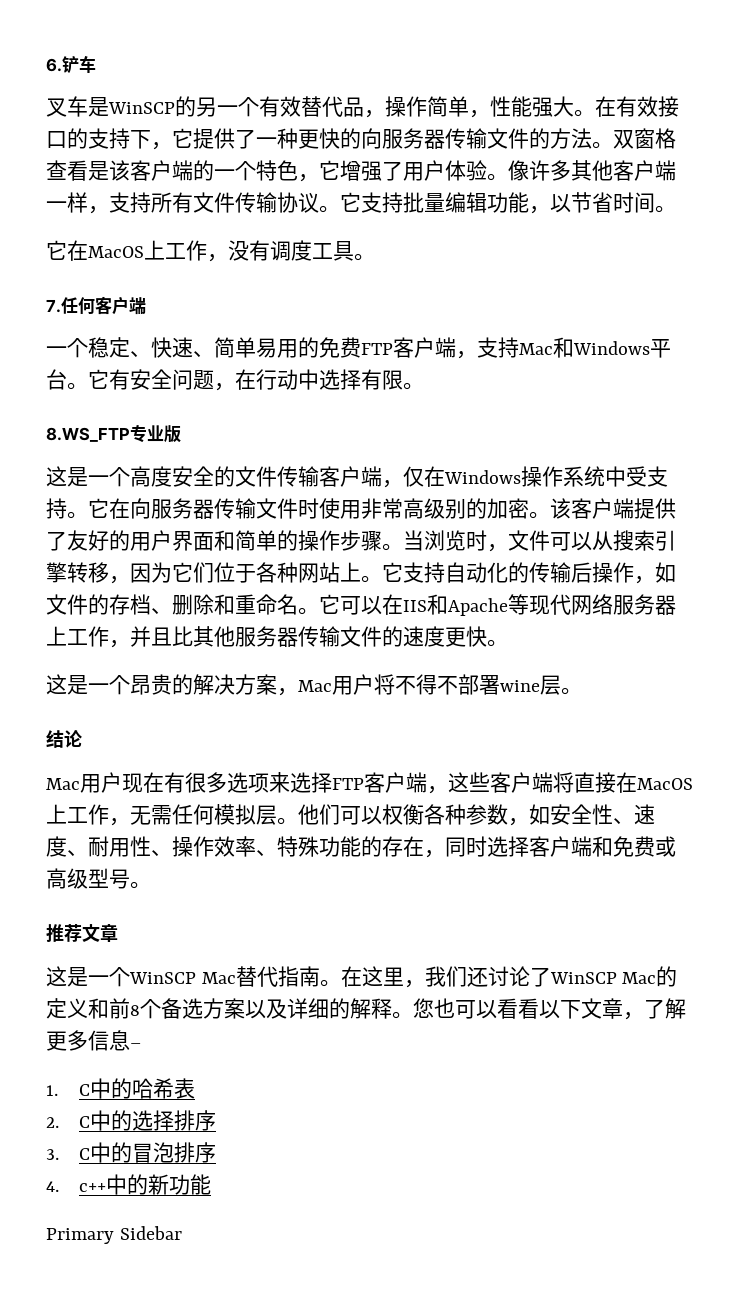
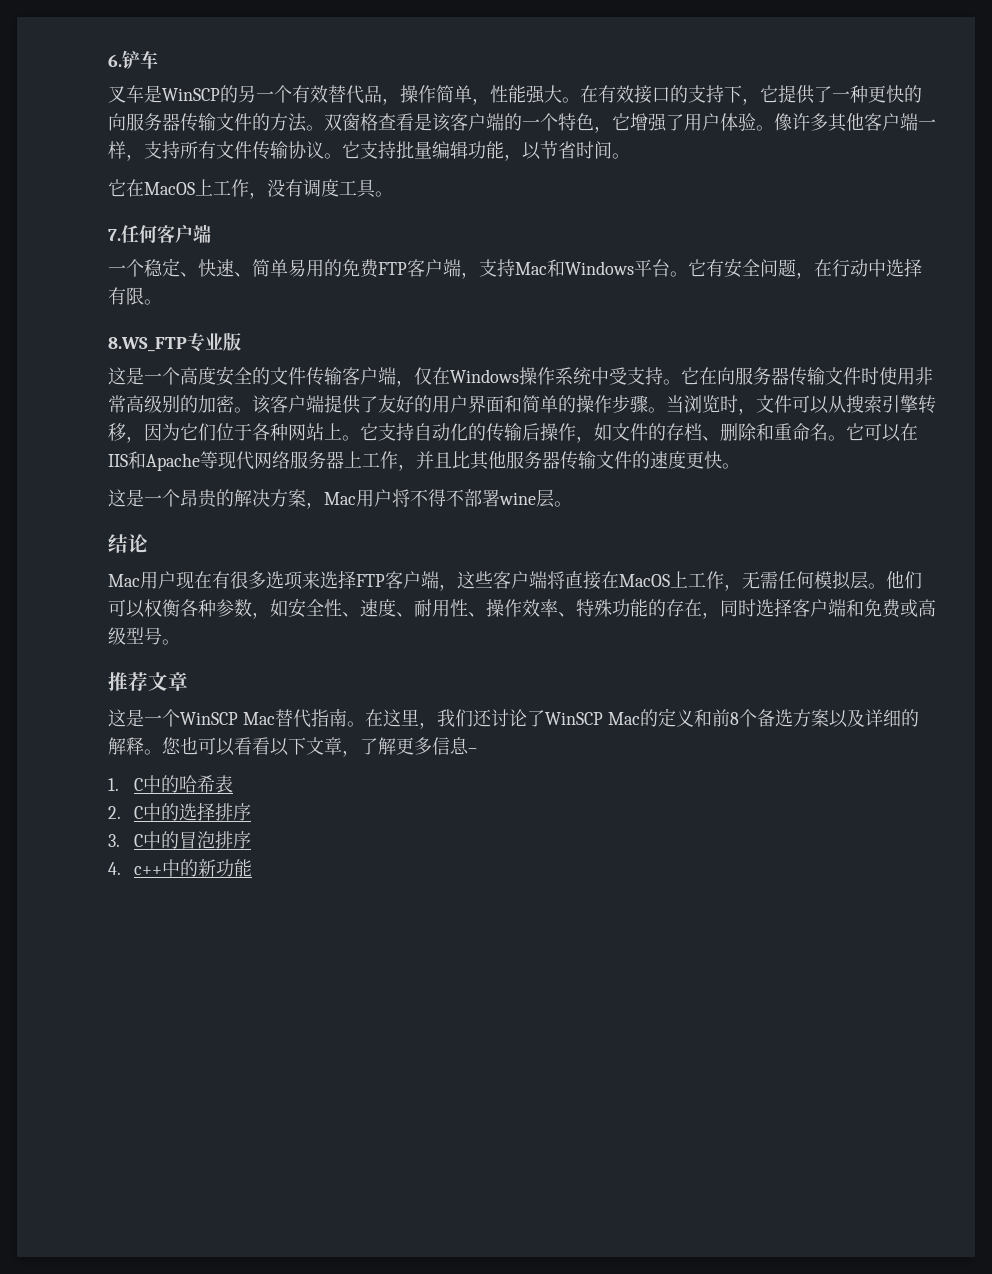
- Primary Sidebar

